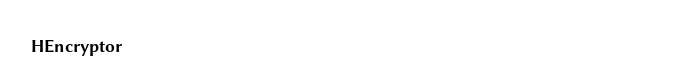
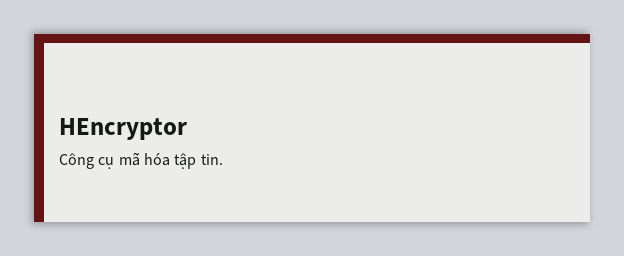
+ Công cụ mã hóa tập tin.

